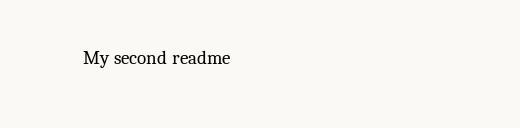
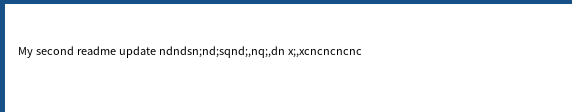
- My second readme
+ My second readme update ndndsn;nd;sqnd;,nq;,dn x;,xcncncncnc

